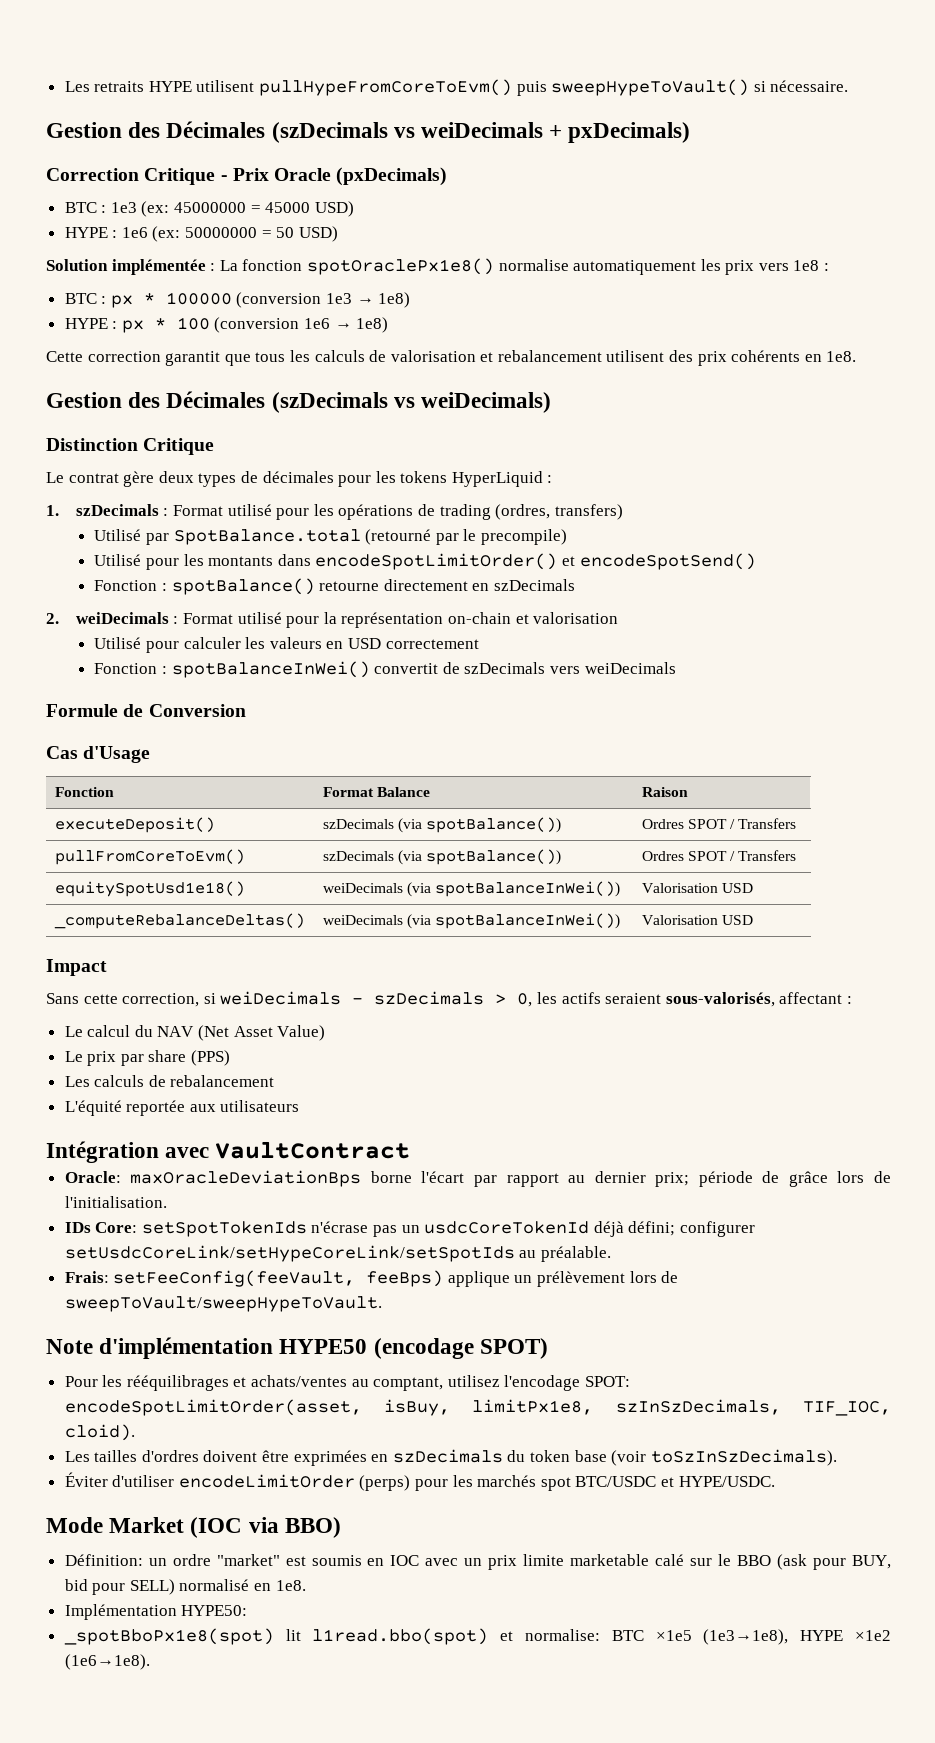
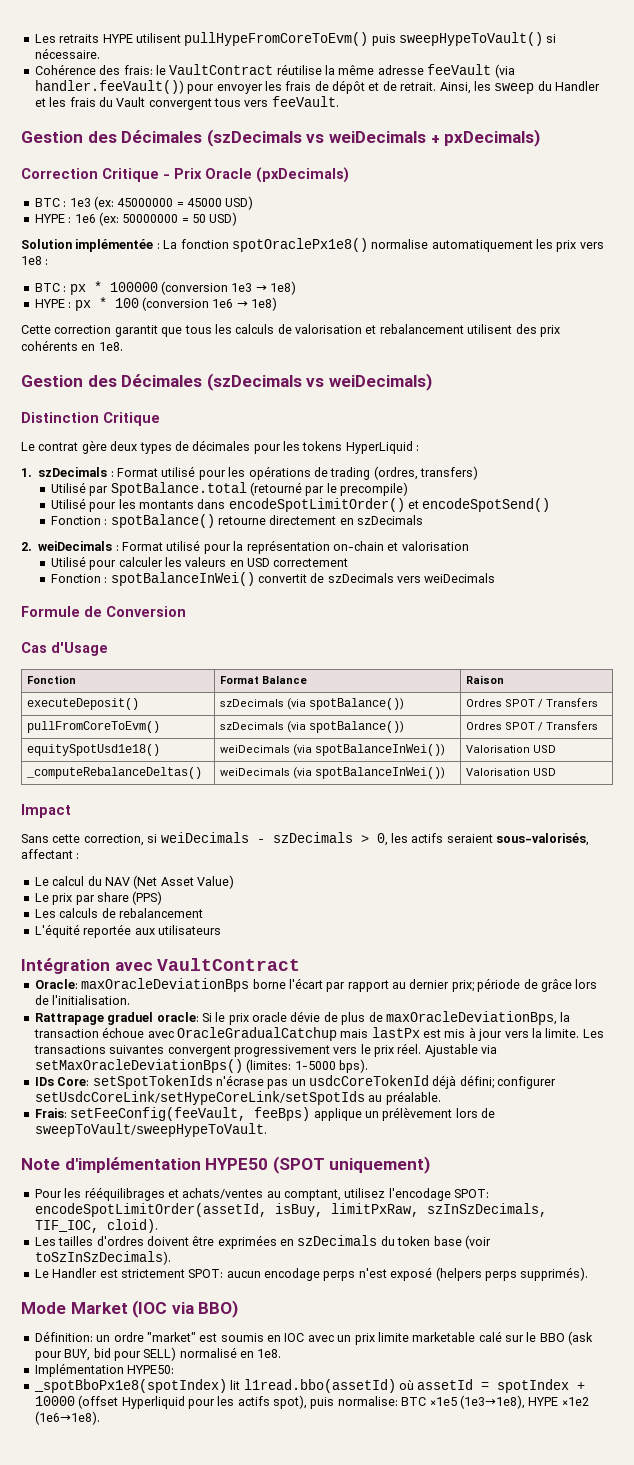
+ Cohérence des frais: le VaultContract réutilise la même adresse feeVault (via handler.feeVault()) pour envoyer les frais de dépôt et de retrait. Ainsi, les sweep du Handler et les frais du Vault convergent tous vers feeVault.
+ Rattrapage graduel oracle: Si le prix oracle dévie de plus de maxOracleDeviationBps, la transaction échoue avec OracleGradualCatchup mais lastPx est mis à jour vers la limite. Les transactions suivantes convergent progressivement vers le prix réel. Ajustable via setMaxOracleDeviationBps() (limites: 1-5000 bps).
- Note d'implémentation HYPE50 (encodage SPOT)
+ Note d'implémentation HYPE50 (SPOT uniquement)
- Pour les rééquilibrages et achats/ventes au comptant, utilisez l'encodage SPOT: encodeSpotLimitOrder(asset, isBuy, limitPx1e8, szInSzDecimals, TIF_IOC, cloid).
+ Pour les rééquilibrages et achats/ventes au comptant, utilisez l'encodage SPOT: encodeSpotLimitOrder(assetId, isBuy, limitPxRaw, szInSzDecimals, TIF_IOC, cloid).
- Éviter d'utiliser encodeLimitOrder (perps) pour les marchés spot BTC/USDC et HYPE/USDC.
+ Le Handler est strictement SPOT: aucun encodage perps n'est exposé (helpers perps supprimés).
- _spotBboPx1e8(spot) lit l1read.bbo(spot) et normalise: BTC ×1e5 (1e3→1e8), HYPE ×1e2 (1e6→1e8).
+ _spotBboPx1e8(spotIndex) lit l1read.bbo(assetId) où assetId = spotIndex + 10000 (offset Hyperliquid pour les actifs spot), puis normalise: BTC ×1e5 (1e3→1e8), HYPE ×1e2 (1e6→1e8).

